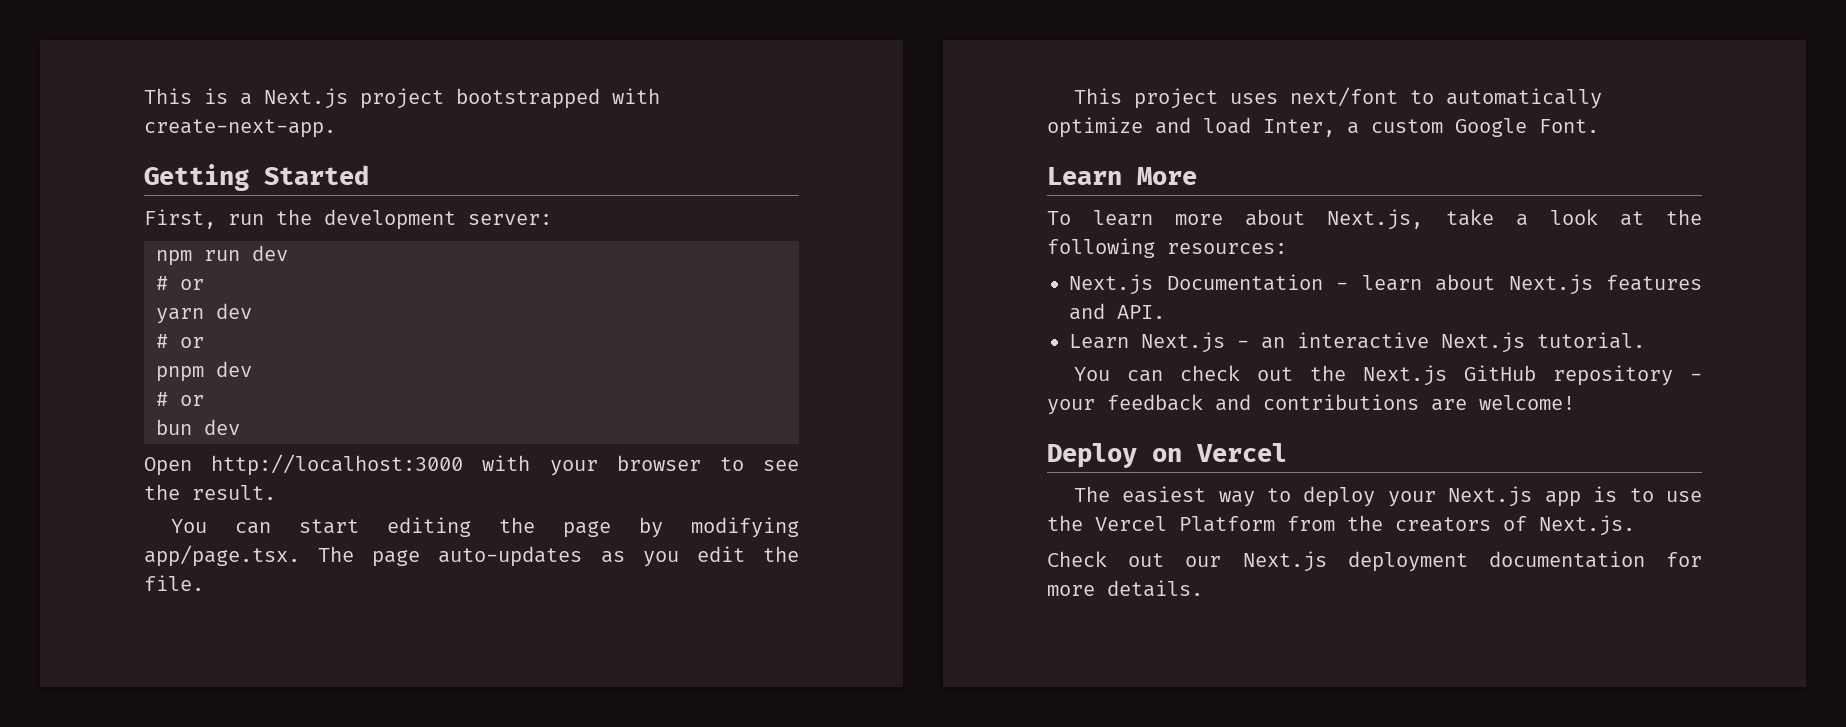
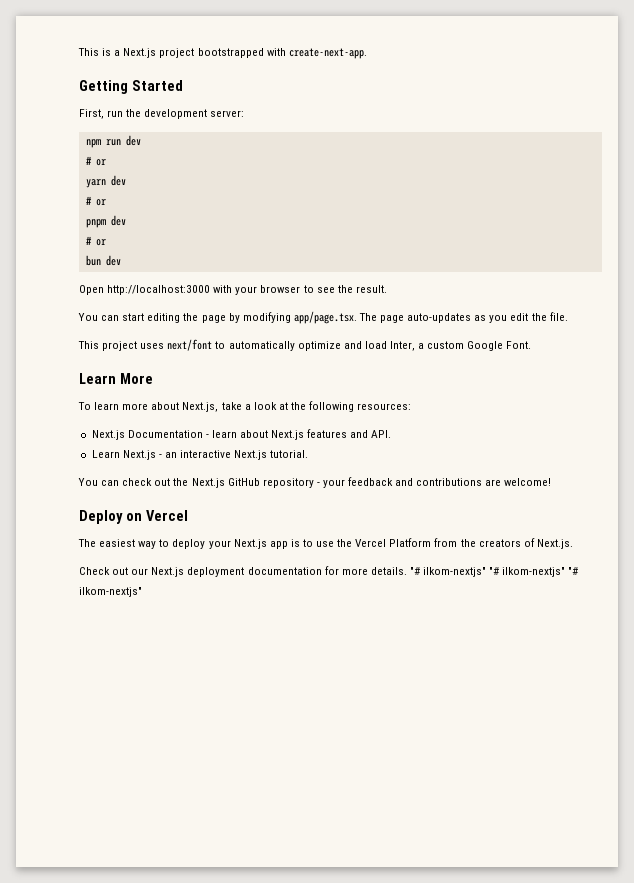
+ "# ilkom-nextjs" "# ilkom-nextjs" "# ilkom-nextjs"

